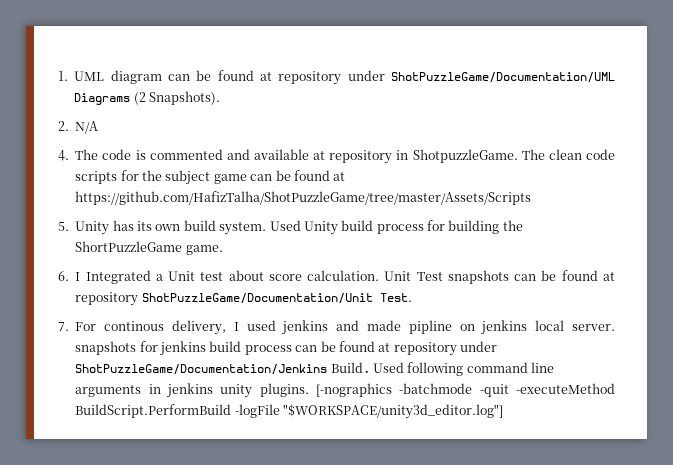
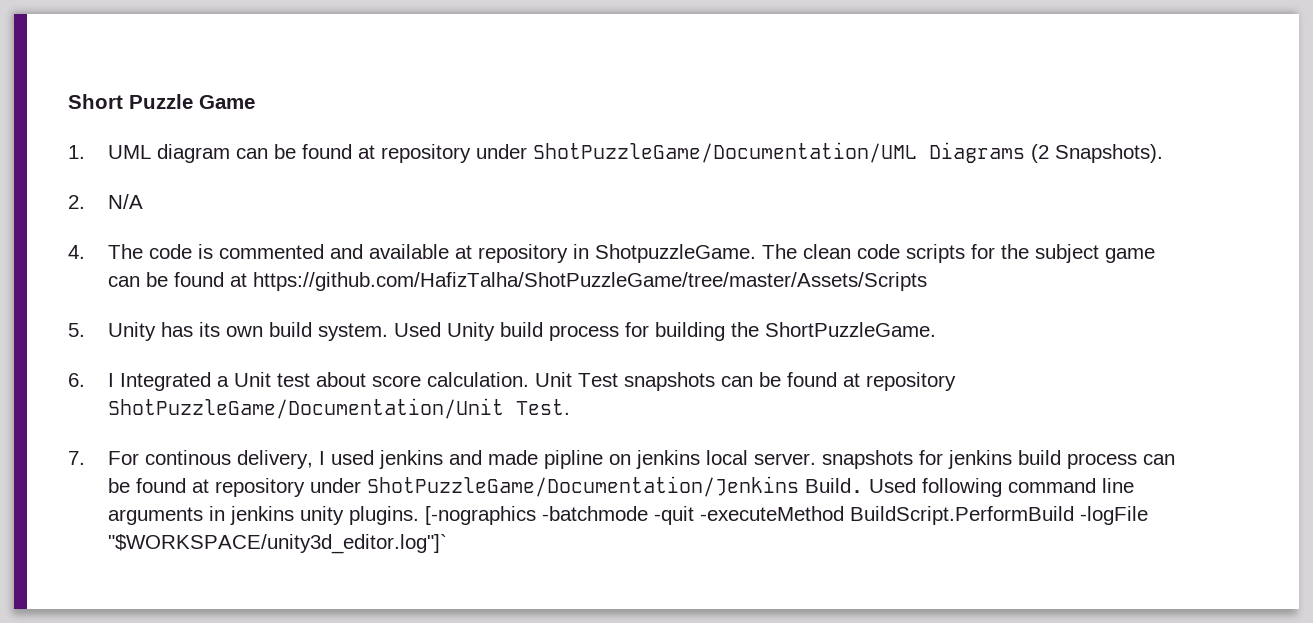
+ Short Puzzle Game
- Used Unity build process for building the ShortPuzzleGame game.
+ Used Unity build process for building the ShortPuzzleGame.
- [-nographics -batchmode -quit -executeMethod BuildScript.PerformBuild -logFile "$WORKSPACE/unity3d_editor.log"]
+ [-nographics -batchmode -quit -executeMethod BuildScript.PerformBuild -logFile "$WORKSPACE/unity3d_editor.log"]`

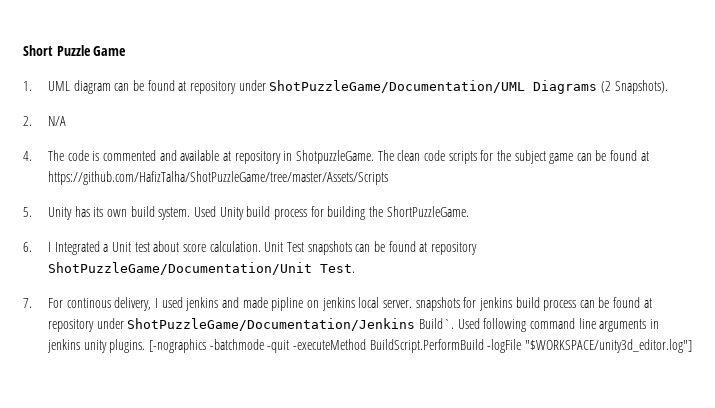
- 7. For continous delivery, I used jenkins and made pipline on jenkins local server. snapshots for jenkins build process can be found at repository under ShotPuzzleGame/Documentation/Jenkins Build.
+ 7. For continous delivery, I used jenkins and made pipline on jenkins local server. snapshots for jenkins build process can be found at repository under ShotPuzzleGame/Documentation/Jenkins Build`.
- [-nographics -batchmode -quit -executeMethod BuildScript.PerformBuild -logFile "$WORKSPACE/unity3d_editor.log"]`
+ [-nographics -batchmode -quit -executeMethod BuildScript.PerformBuild -logFile "$WORKSPACE/unity3d_editor.log"]

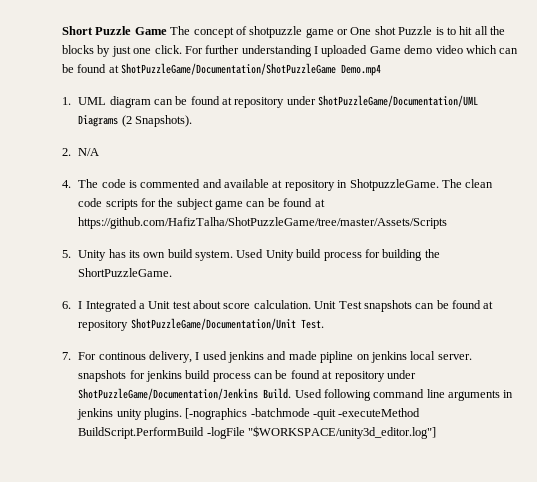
- Short Puzzle Game
+ Short Puzzle Game The concept of shotpuzzle game or One shot Puzzle is to hit all the blocks by just one click. For further understanding I uploaded Game demo video which can be found at ShotPuzzleGame/Documentation/ShotPuzzleGame Demo.mp4
- 7. For continous delivery, I used jenkins and made pipline on jenkins local server. snapshots for jenkins build process can be found at repository under ShotPuzzleGame/Documentation/Jenkins Build`.
+ 7. For continous delivery, I used jenkins and made pipline on jenkins local server. snapshots for jenkins build process can be found at repository under ShotPuzzleGame/Documentation/Jenkins Build.

